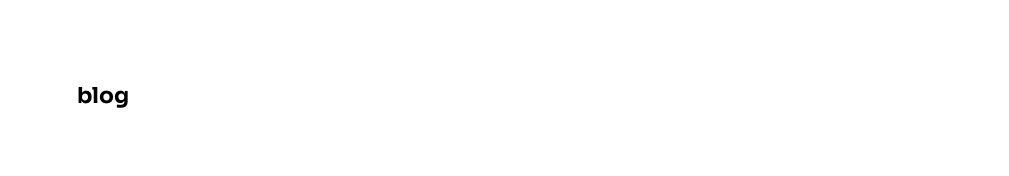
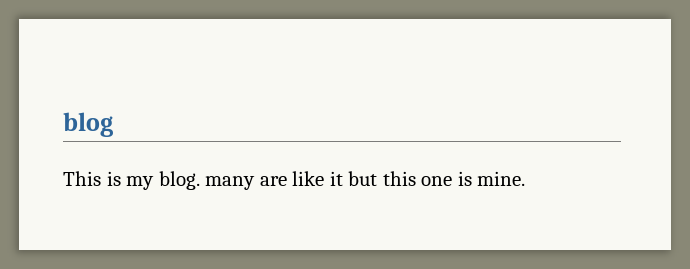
+ This is my blog. many are like it but this one is mine.

